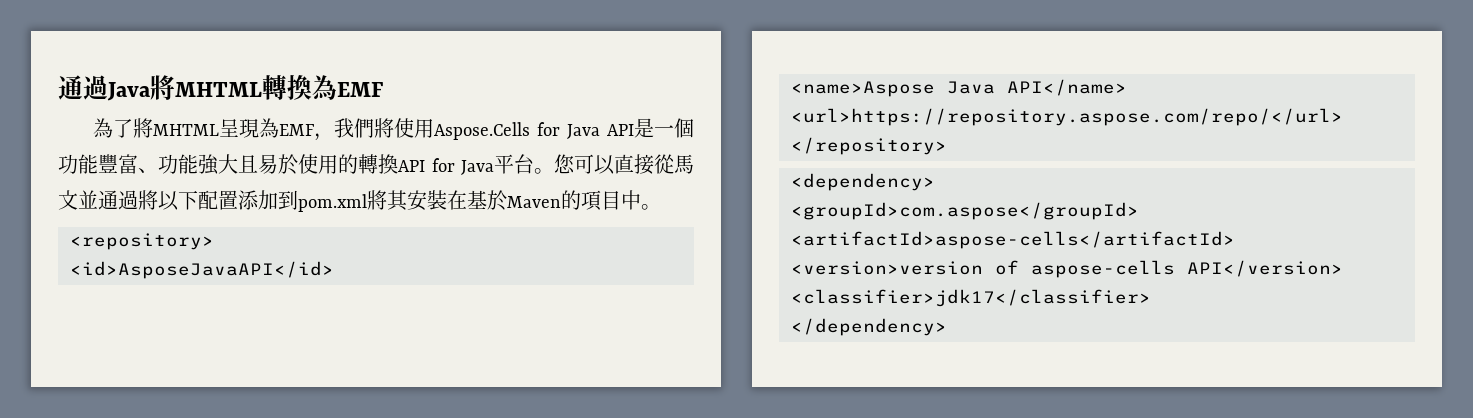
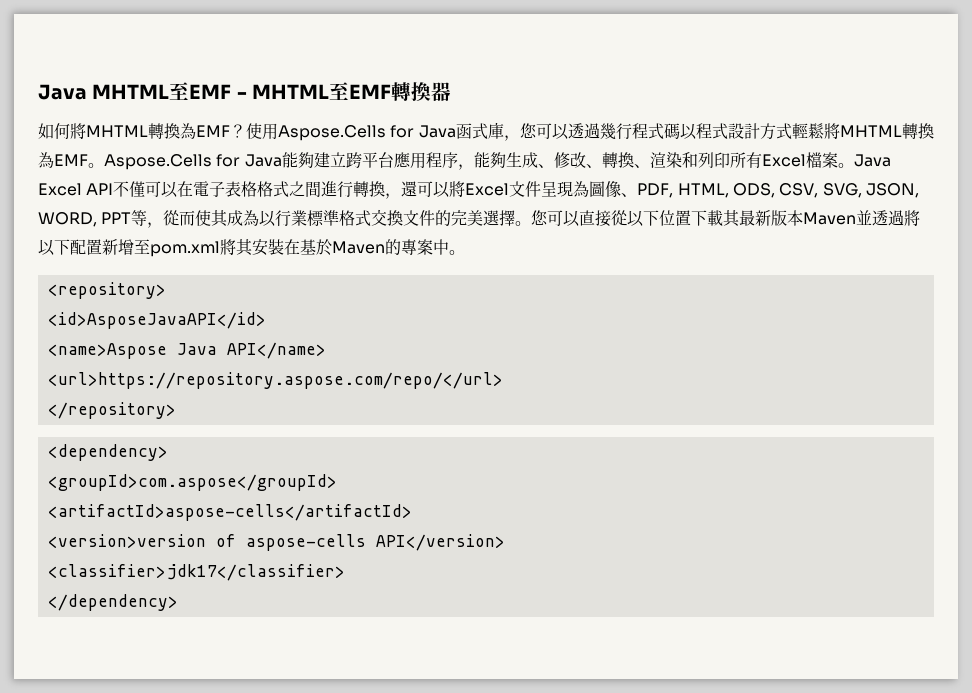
- 通過Java將MHTML轉換為EMF
- 為了將MHTML呈現為EMF，我們將使用Aspose.Cells for Java API是一個功能豐富、功能強大且易於使用的轉換API for Java平台。您可以直接從馬文並通過將以下配置添加到pom.xml將其安裝在基於Maven的項目中。
+ Java MHTML至EMF - MHTML至EMF轉換器
+ 如何將MHTML轉換為EMF？使用Aspose.Cells for Java函式庫，您可以透過幾行程式碼以程式設計方式輕鬆將MHTML轉換為EMF。Aspose.Cells for Java能夠建立跨平台應用程序，能夠生成、修改、轉換、渲染和列印所有Excel檔案。Java Excel API不僅可以在電子表格格式之間進行轉換，還可以將Excel文件呈現為圖像、PDF, HTML, ODS, CSV, SVG, JSON, WORD, PPT等，從而使其成為以行業標準格式交換文件的完美選擇。您可以直接從以下位置下載其最新版本Maven並透過將以下配置新增至pom.xml將其安裝在基於Maven的專案中。

